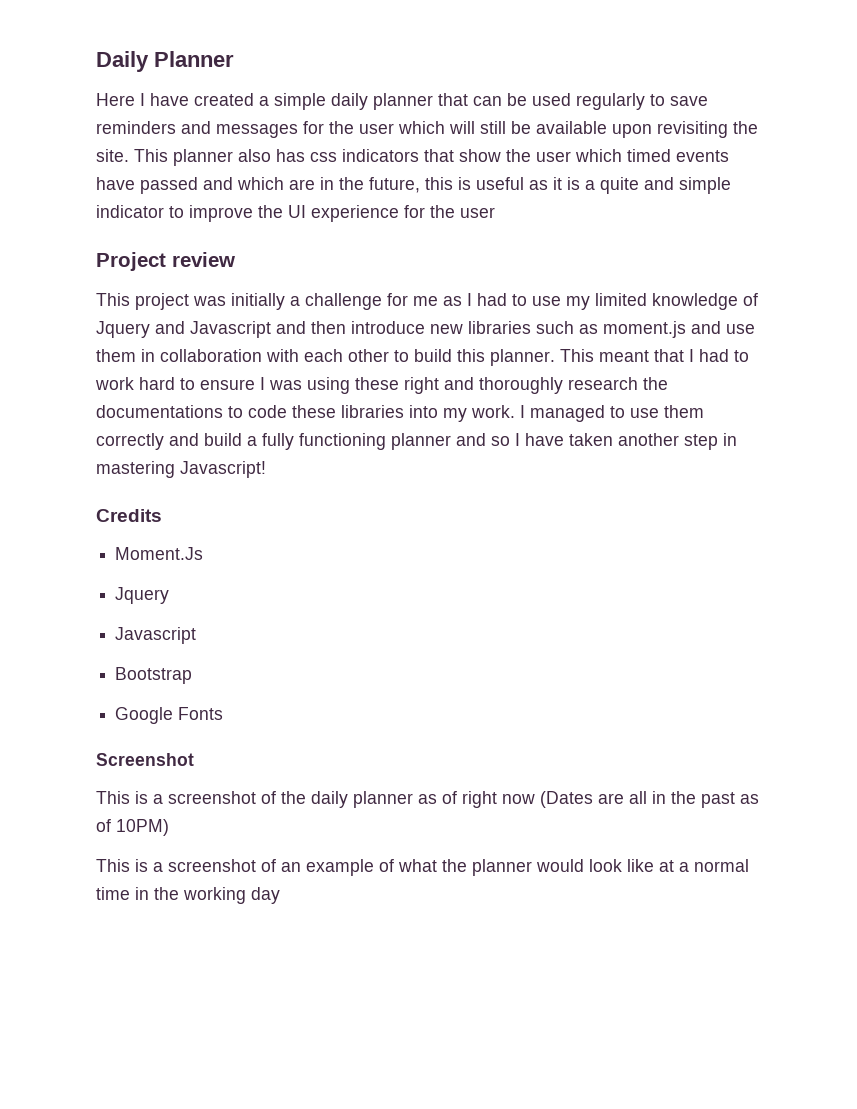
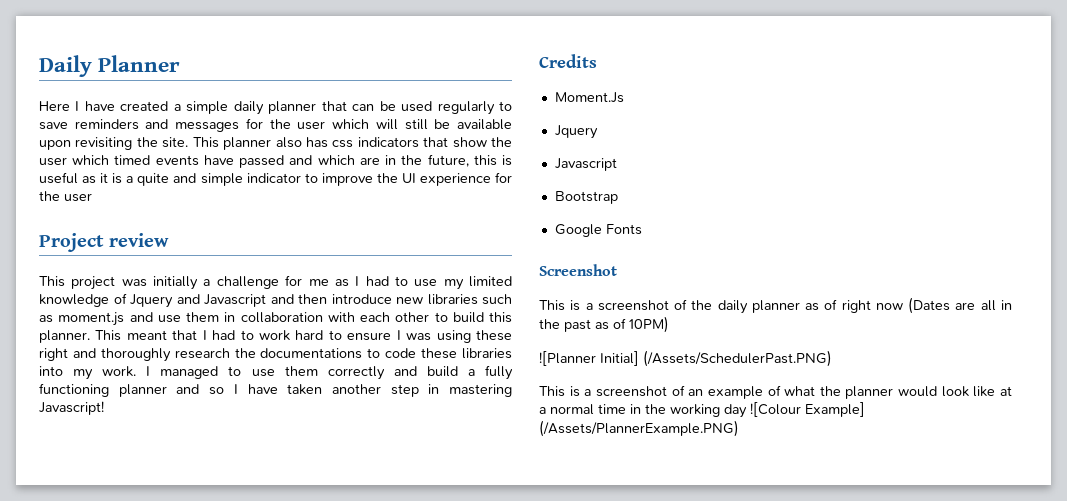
+ ![Planner Initial] (/Assets/SchedulerPast.PNG)
- This is a screenshot of an example of what the planner would look like at a normal time in the working day
+ This is a screenshot of an example of what the planner would look like at a normal time in the working day ![Colour Example] (/Assets/PlannerExample.PNG)

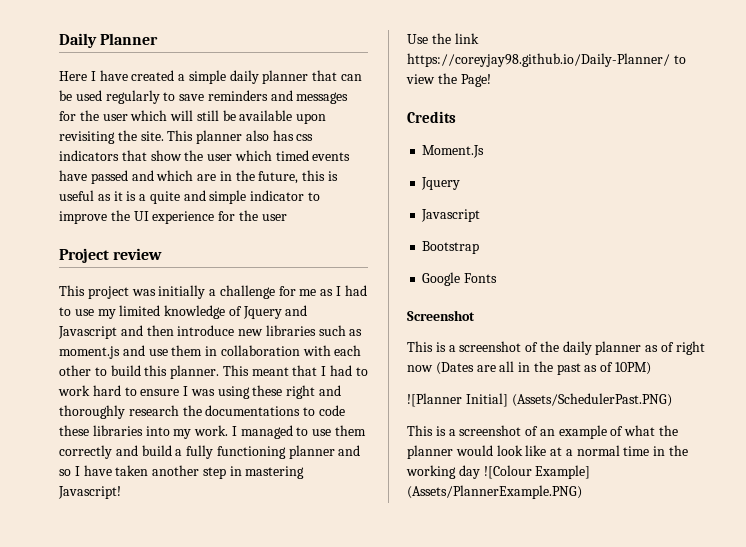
+ Use the link https://coreyjay98.github.io/Daily-Planner/ to view the Page!
- ![Planner Initial] (/Assets/SchedulerPast.PNG)
+ ![Planner Initial] (Assets/SchedulerPast.PNG)
- This is a screenshot of an example of what the planner would look like at a normal time in the working day ![Colour Example] (/Assets/PlannerExample.PNG)
+ This is a screenshot of an example of what the planner would look like at a normal time in the working day ![Colour Example] (Assets/PlannerExample.PNG)

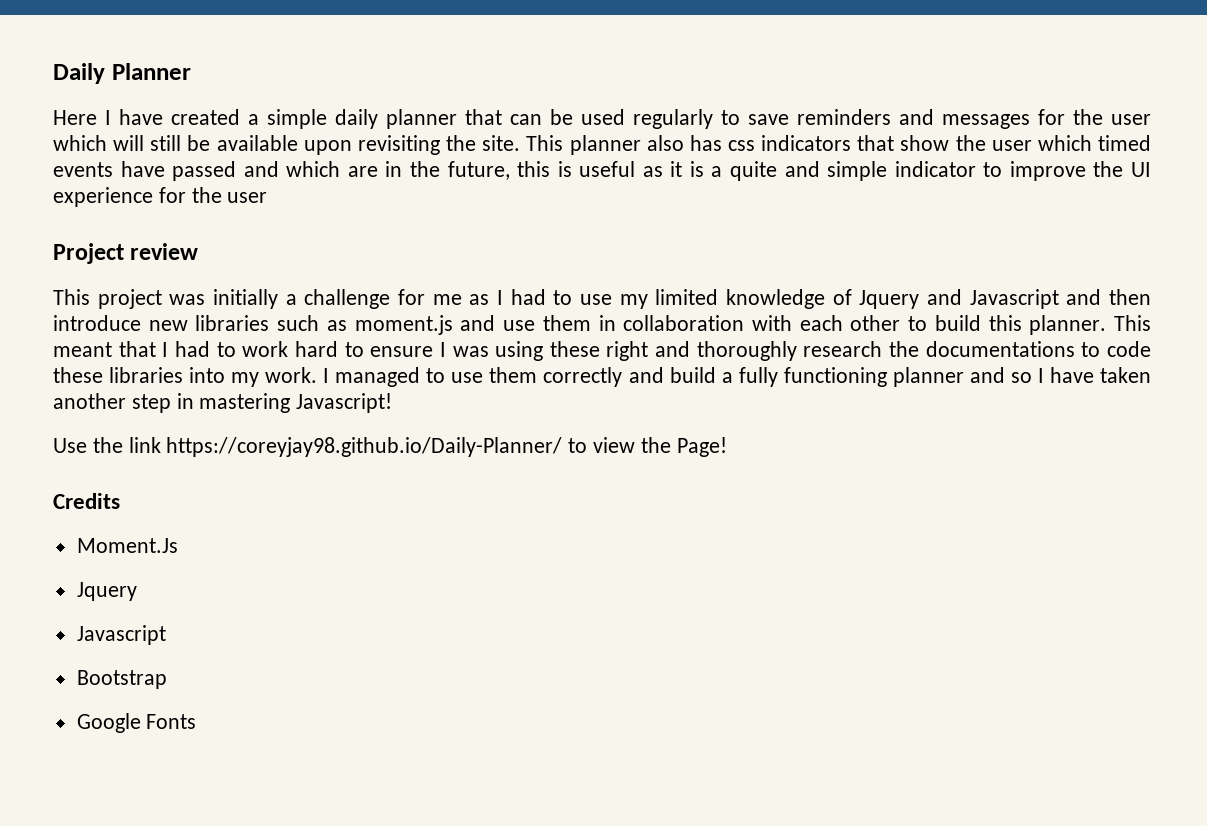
- Screenshot
- This is a screenshot of the daily planner as of right now (Dates are all in the past as of 10PM)
- ![Planner Initial] (Assets/SchedulerPast.PNG)
- This is a screenshot of an example of what the planner would look like at a normal time in the working day ![Colour Example] (Assets/PlannerExample.PNG)

